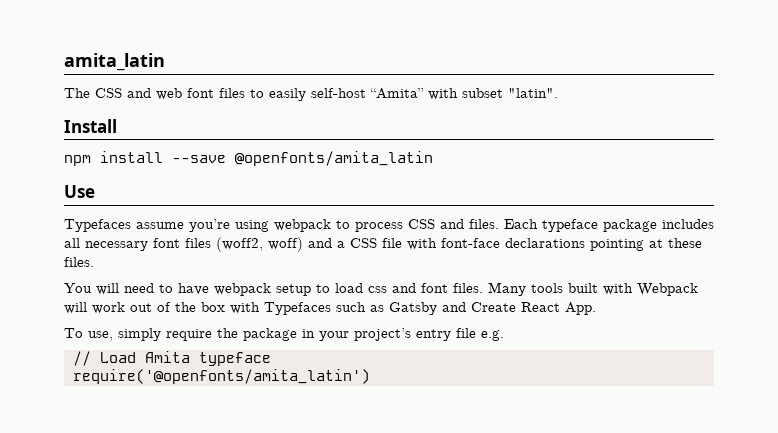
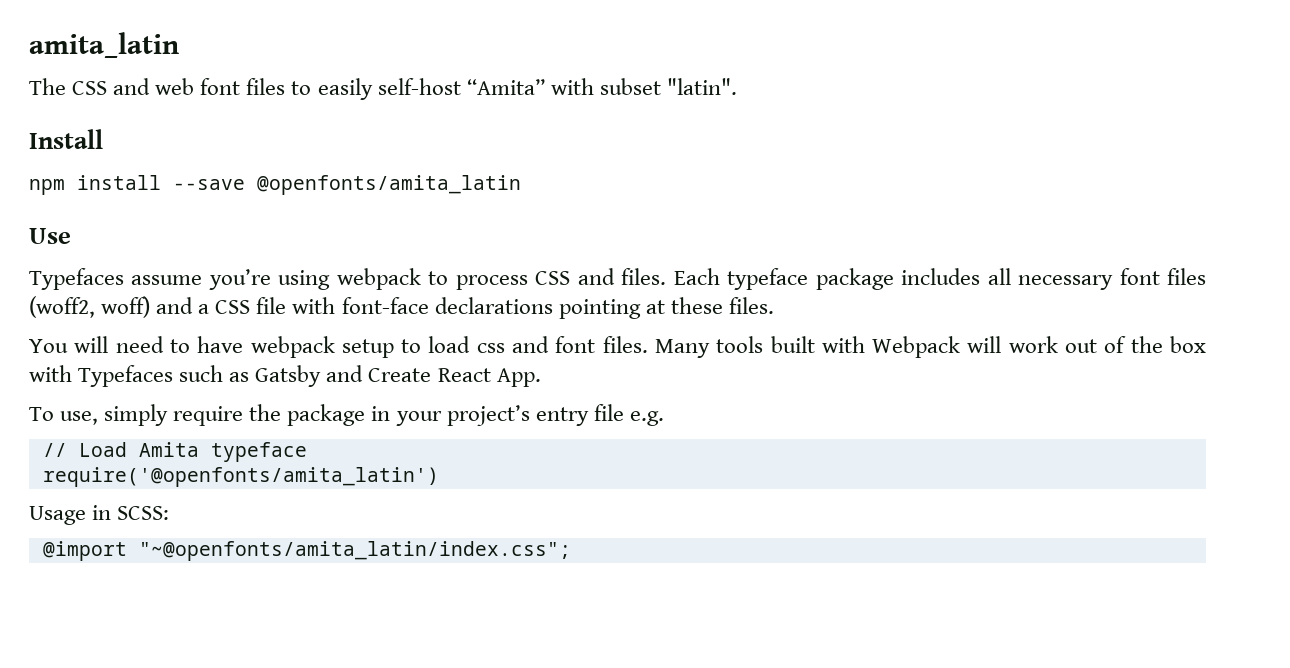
+ Usage in SCSS:
+ @import "~@openfonts/amita_latin/index.css";

